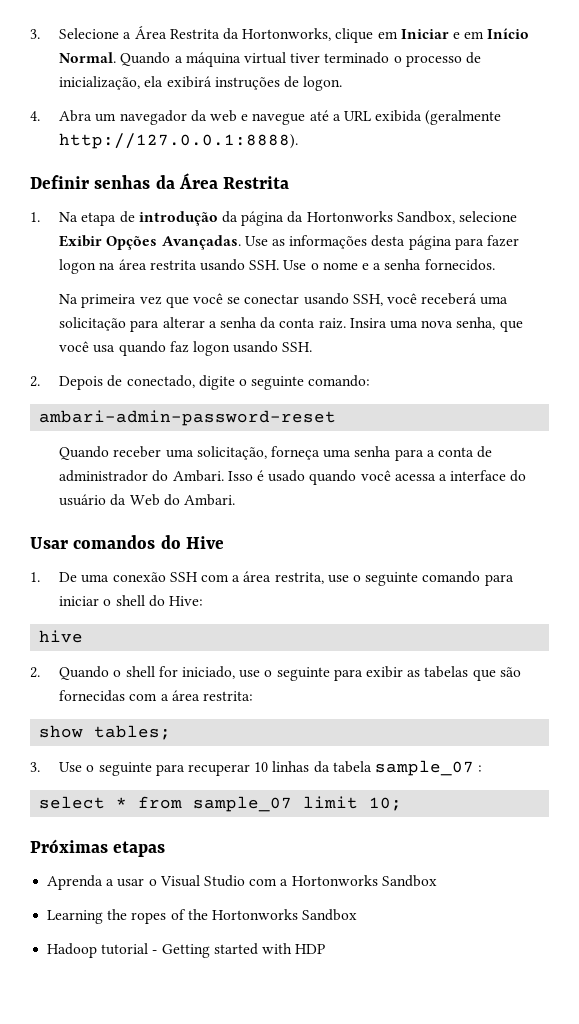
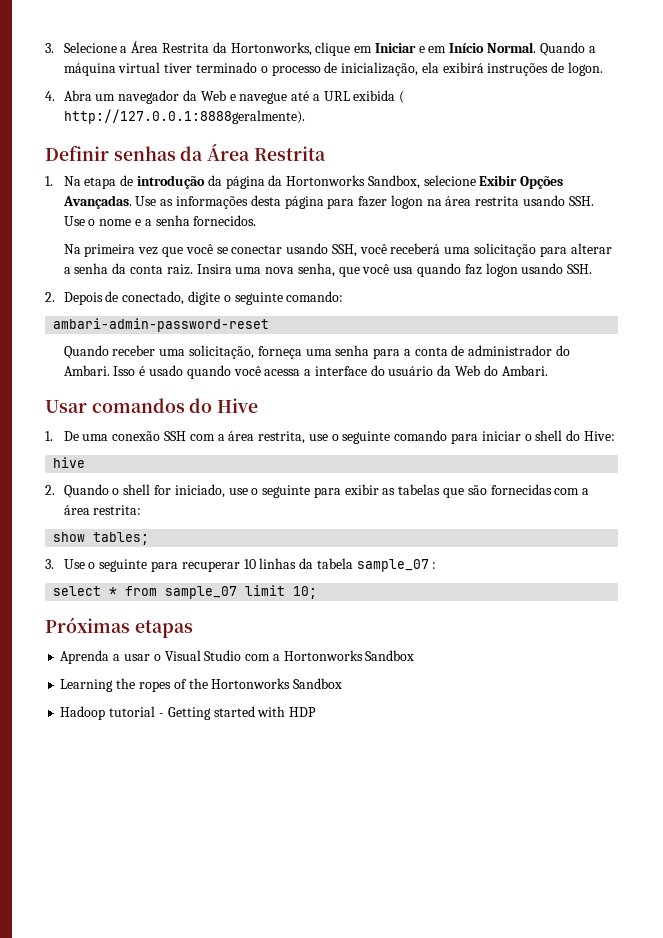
- 4. Abra um navegador da web e navegue até a URL exibida (geralmente http://127.0.0.1:8888).
+ 4. Abra um navegador da Web e navegue até a URL exibida ( http://127.0.0.1:8888geralmente).

